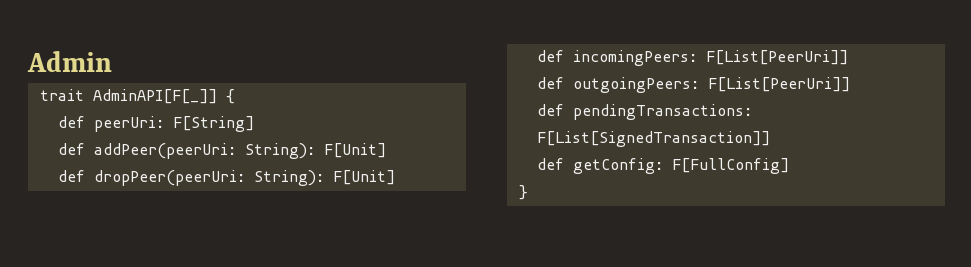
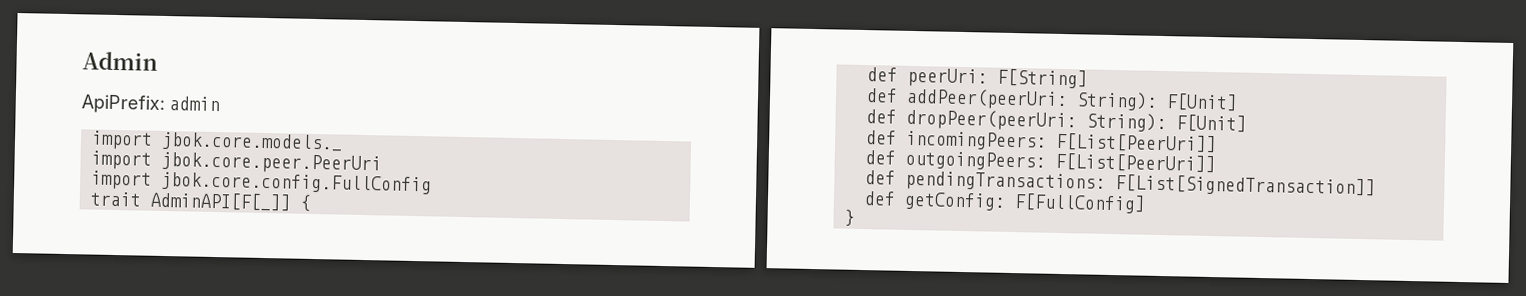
+ ApiPrefix: admin
+ import jbok.core.models._
+ import jbok.core.peer.PeerUri
+ import jbok.core.config.FullConfig

